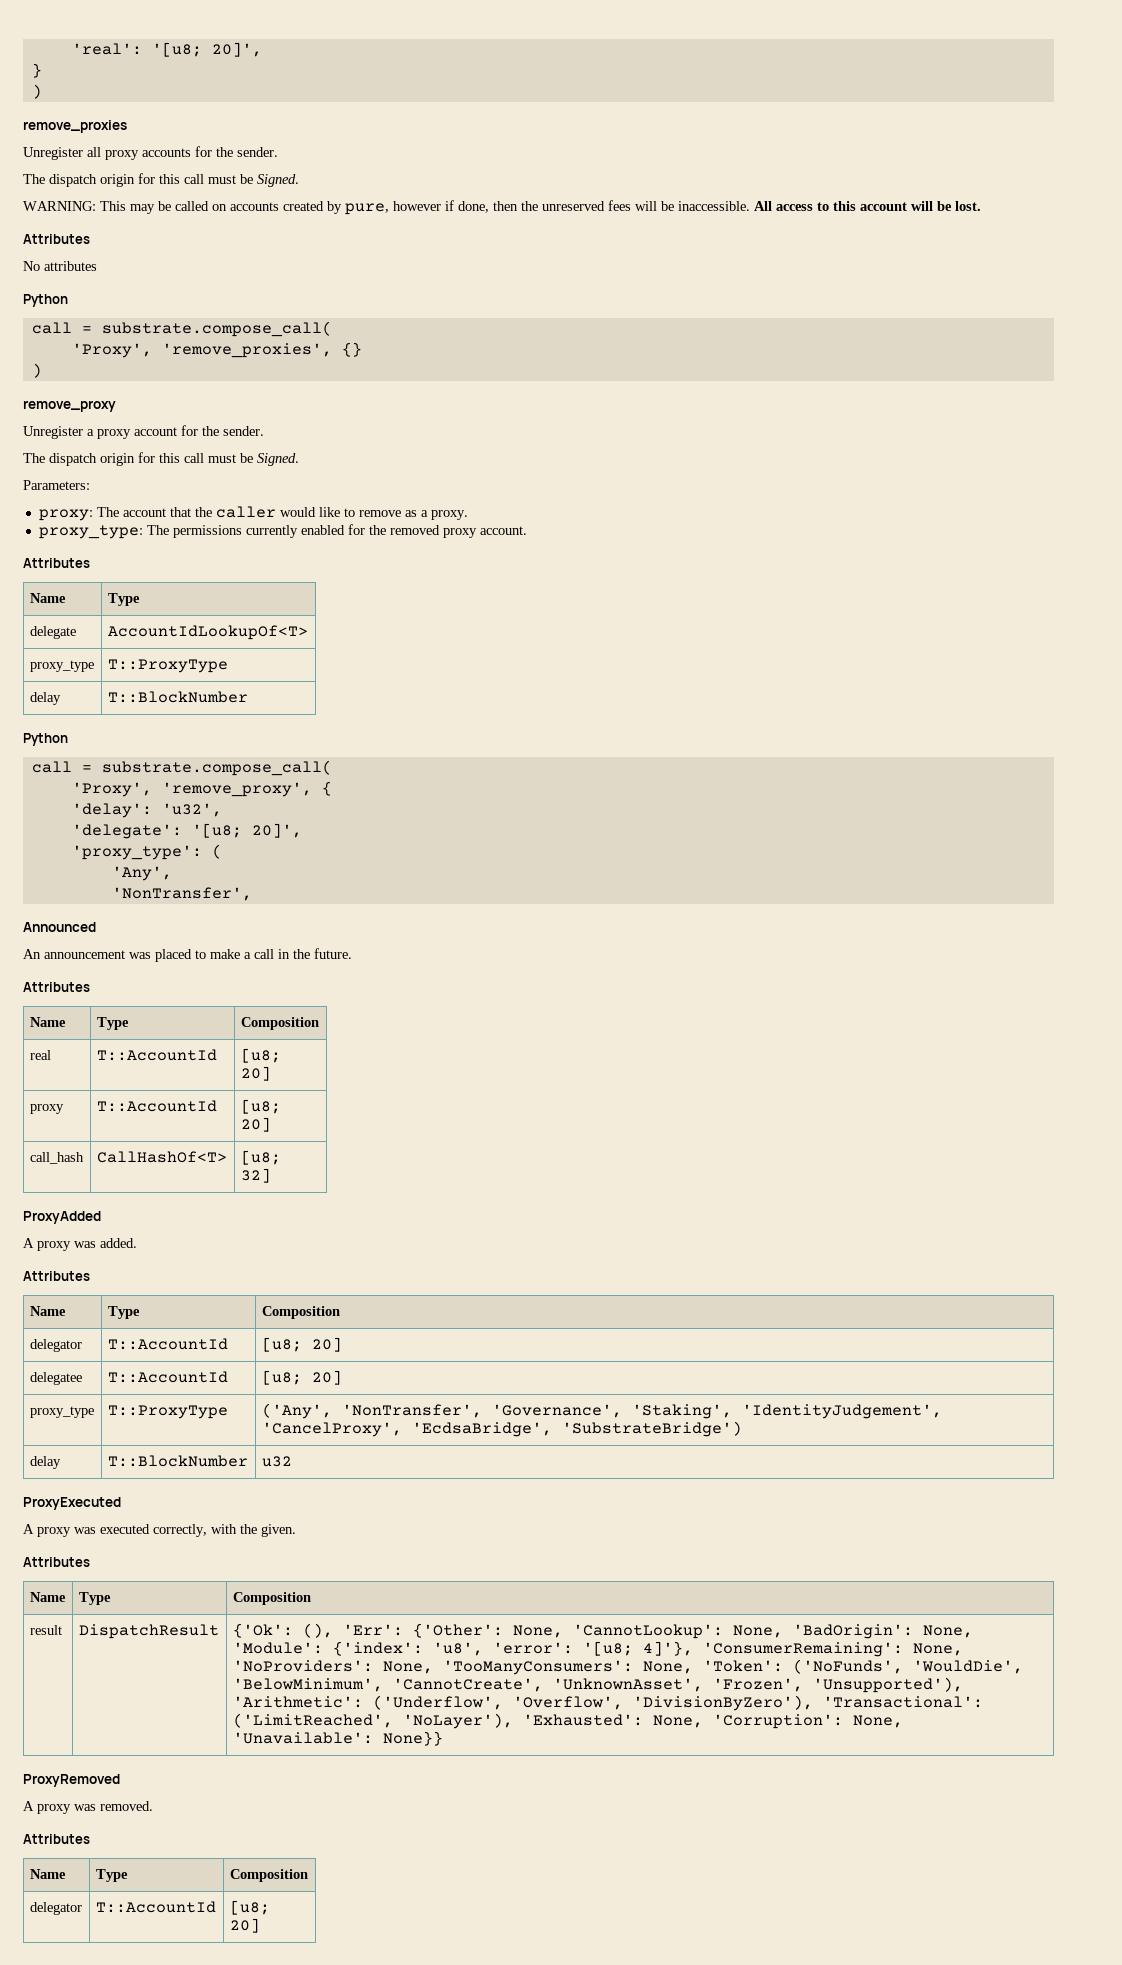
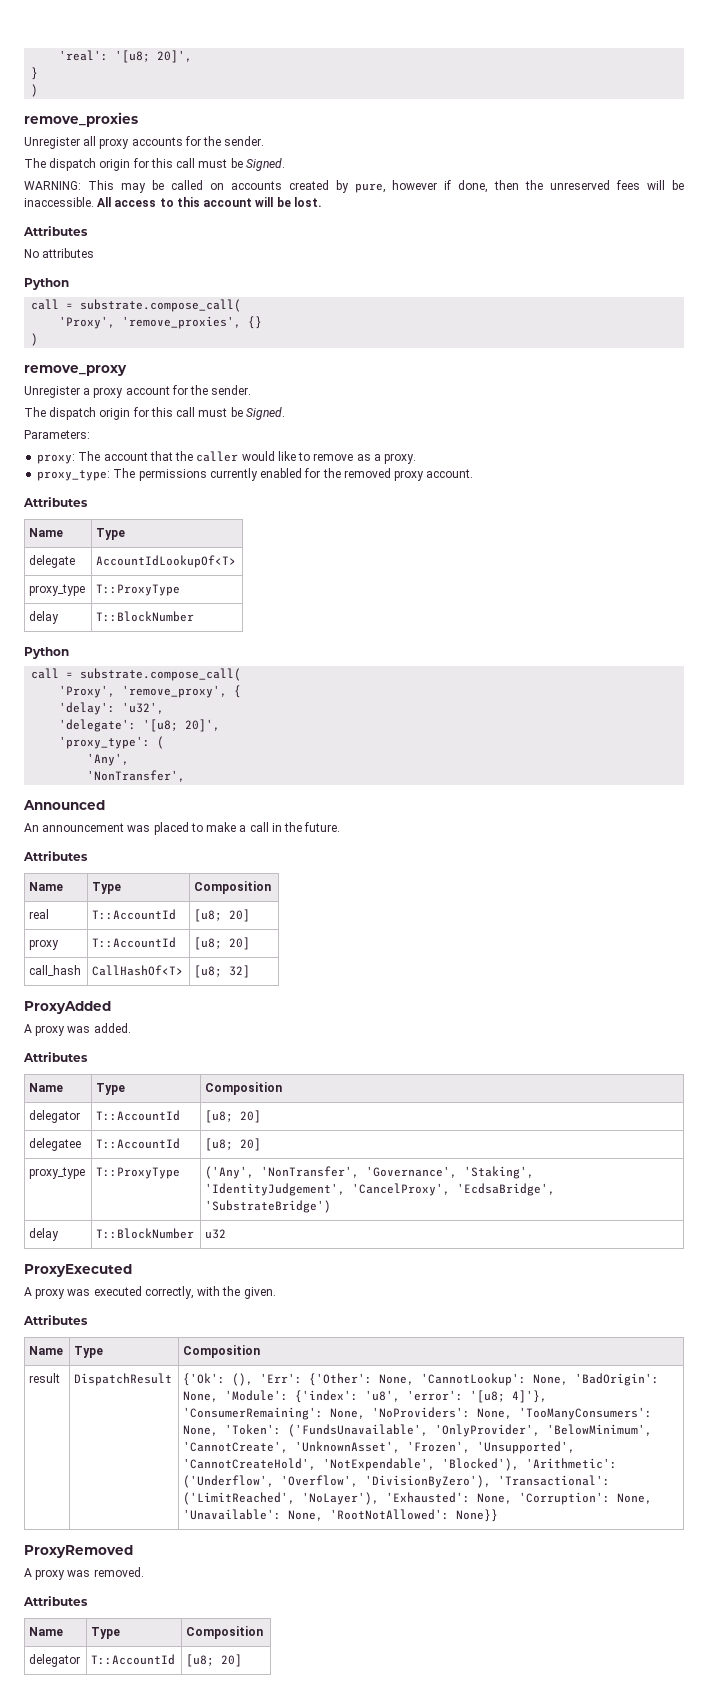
- {'Ok': (), 'Err': {'Other': None, 'CannotLookup': None, 'BadOrigin': None, 'Module': {'index': 'u8', 'error': '[u8; 4]'}, 'ConsumerRemaining': None, 'NoProviders': None, 'TooManyConsumers': None, 'Token': ('NoFunds', 'WouldDie', 'BelowMinimum', 'CannotCreate', 'UnknownAsset', 'Frozen', 'Unsupported'), 'Arithmetic': ('Underflow', 'Overflow', 'DivisionByZero'), 'Transactional': ('LimitReached', 'NoLayer'), 'Exhausted': None, 'Corruption': None, 'Unavailable': None}}
+ {'Ok': (), 'Err': {'Other': None, 'CannotLookup': None, 'BadOrigin': None, 'Module': {'index': 'u8', 'error': '[u8; 4]'}, 'ConsumerRemaining': None, 'NoProviders': None, 'TooManyConsumers': None, 'Token': ('FundsUnavailable', 'OnlyProvider', 'BelowMinimum', 'CannotCreate', 'UnknownAsset', 'Frozen', 'Unsupported', 'CannotCreateHold', 'NotExpendable', 'Blocked'), 'Arithmetic': ('Underflow', 'Overflow', 'DivisionByZero'), 'Transactional': ('LimitReached', 'NoLayer'), 'Exhausted': None, 'Corruption': None, 'Unavailable': None, 'RootNotAllowed': None}}

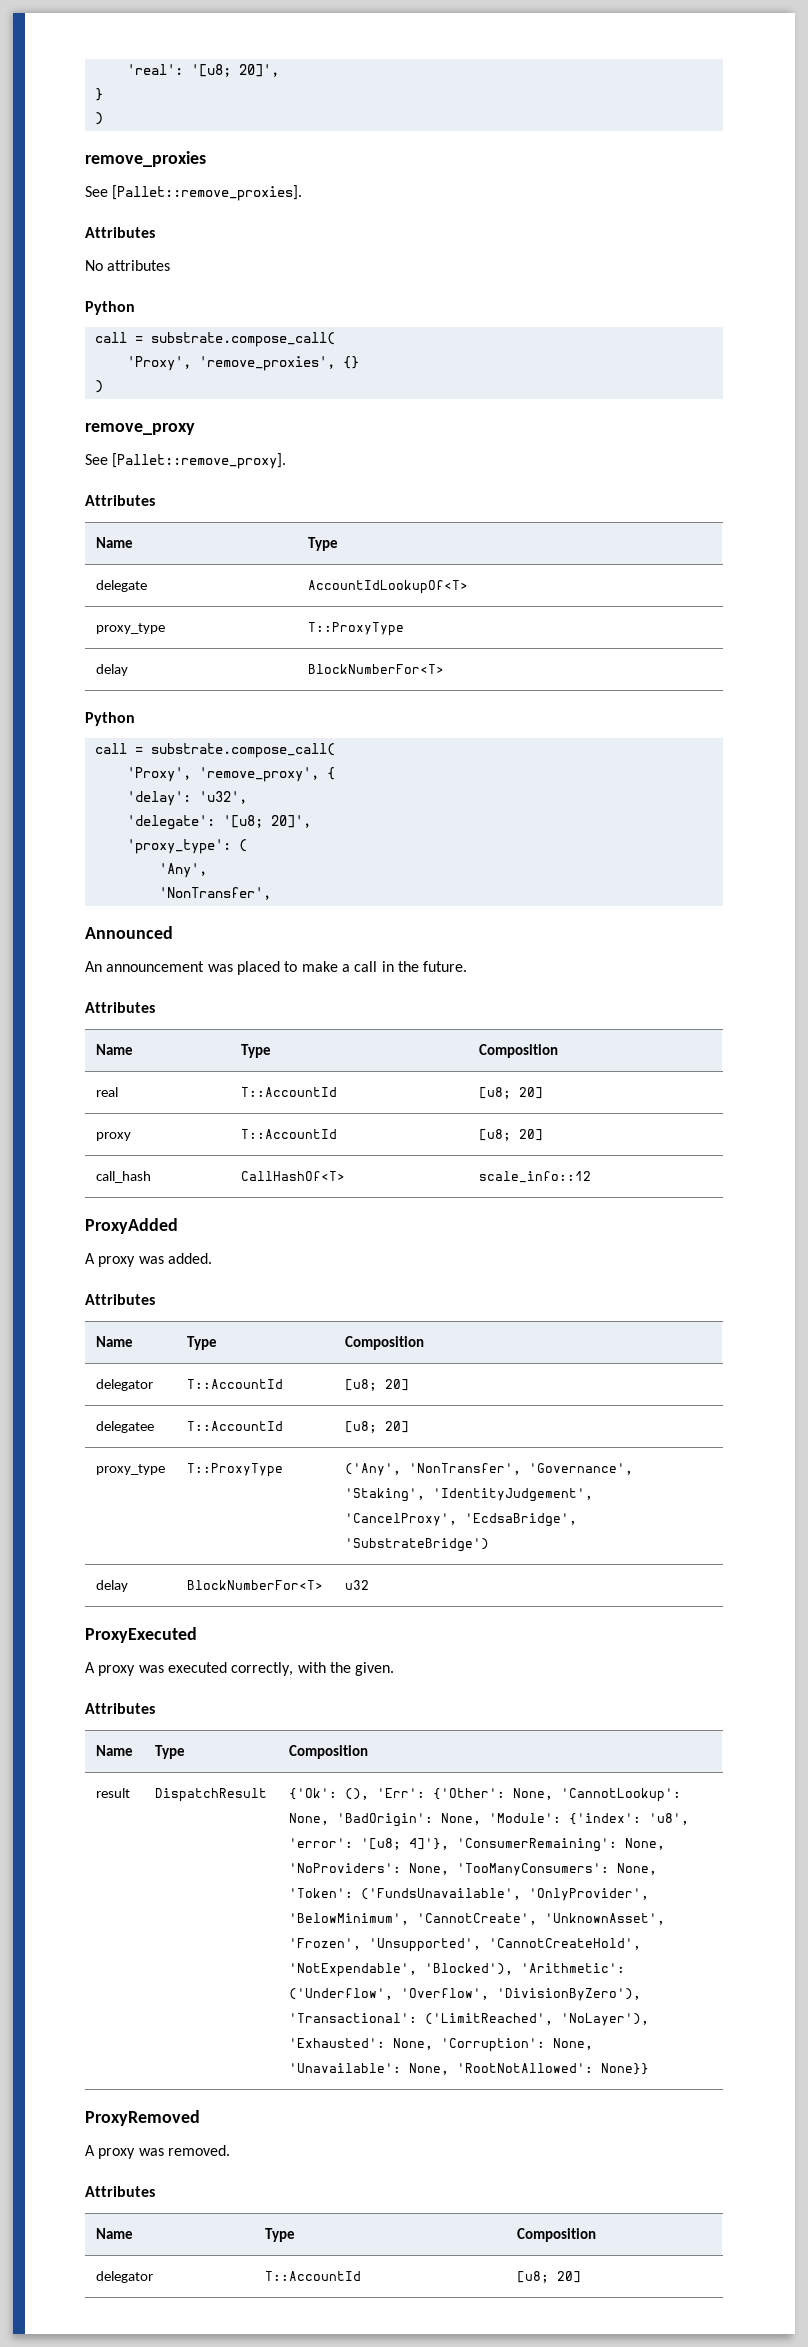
- Unregister all proxy accounts for the sender.
- The dispatch origin for this call must be Signed.
- WARNING: This may be called on accounts created by pure, however if done, then the unreserved fees will be inaccessible. All access to this account will be lost.
+ See [Pallet::remove_proxies].
- Unregister a proxy account for the sender.
- The dispatch origin for this call must be Signed.
- Parameters:
- proxy: The account that the caller would like to remove as a proxy.
- proxy_type: The permissions currently enabled for the removed proxy account.
+ See [Pallet::remove_proxy].
  delegate | AccountIdLookupOf<T>
  proxy_type | T::ProxyType
- delay | T::BlockNumber
+ delay | BlockNumberFor<T>
- call_hash | CallHashOf<T> | [u8; 32]
+ call_hash | CallHashOf<T> | scale_info::12
- delay | T::BlockNumber | u32
+ delay | BlockNumberFor<T> | u32

